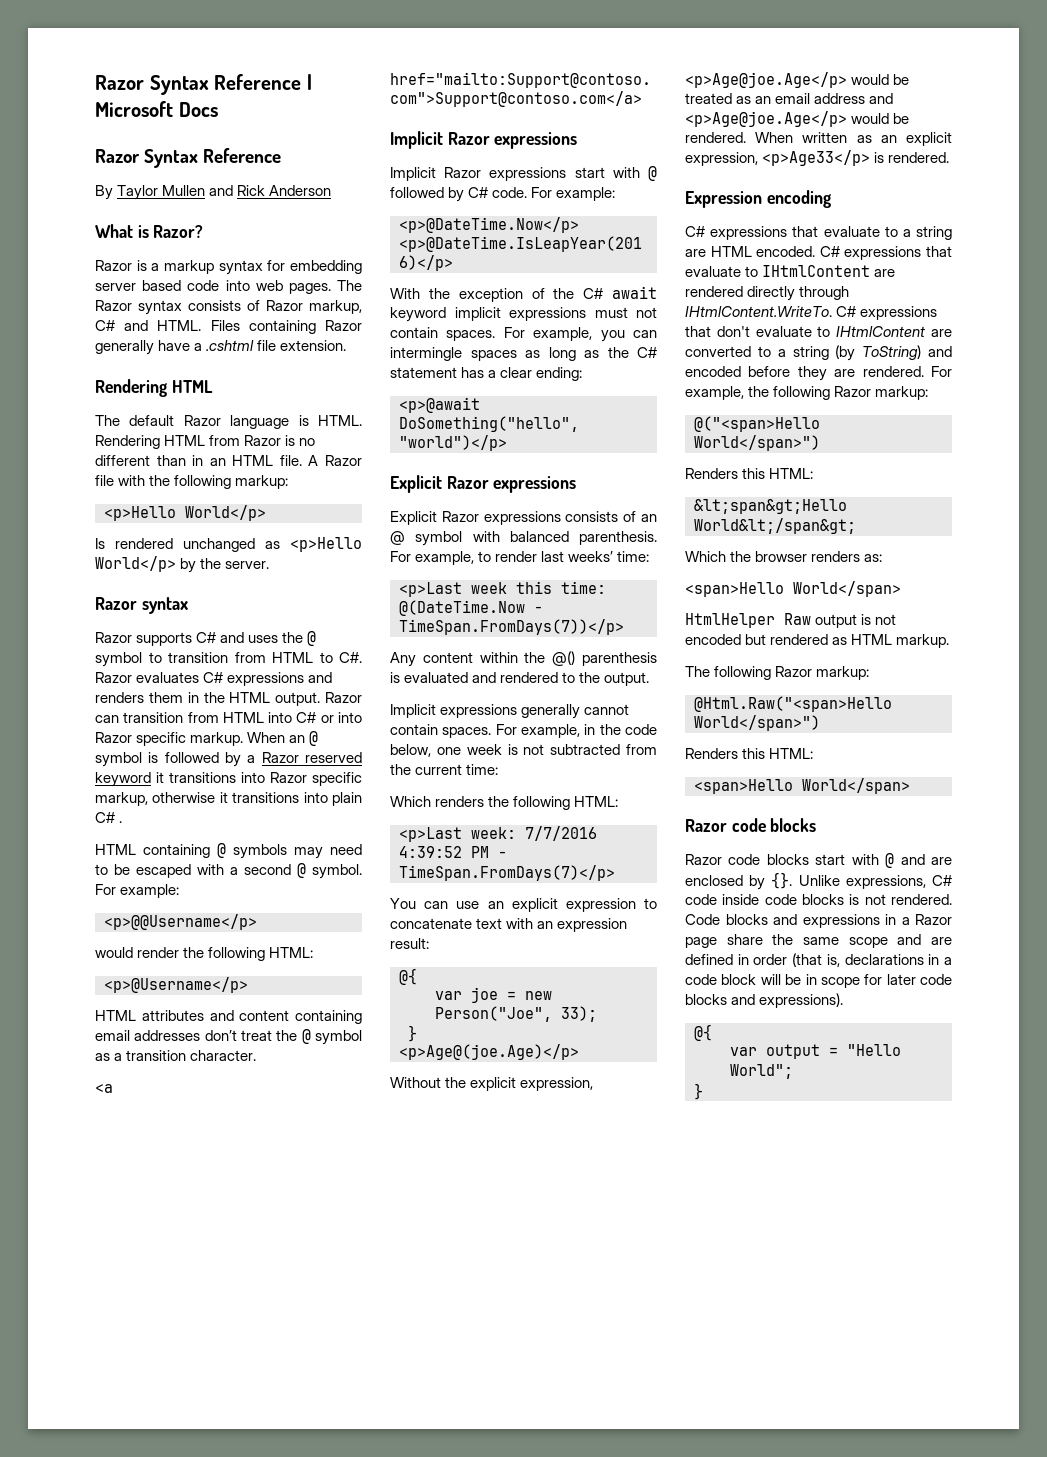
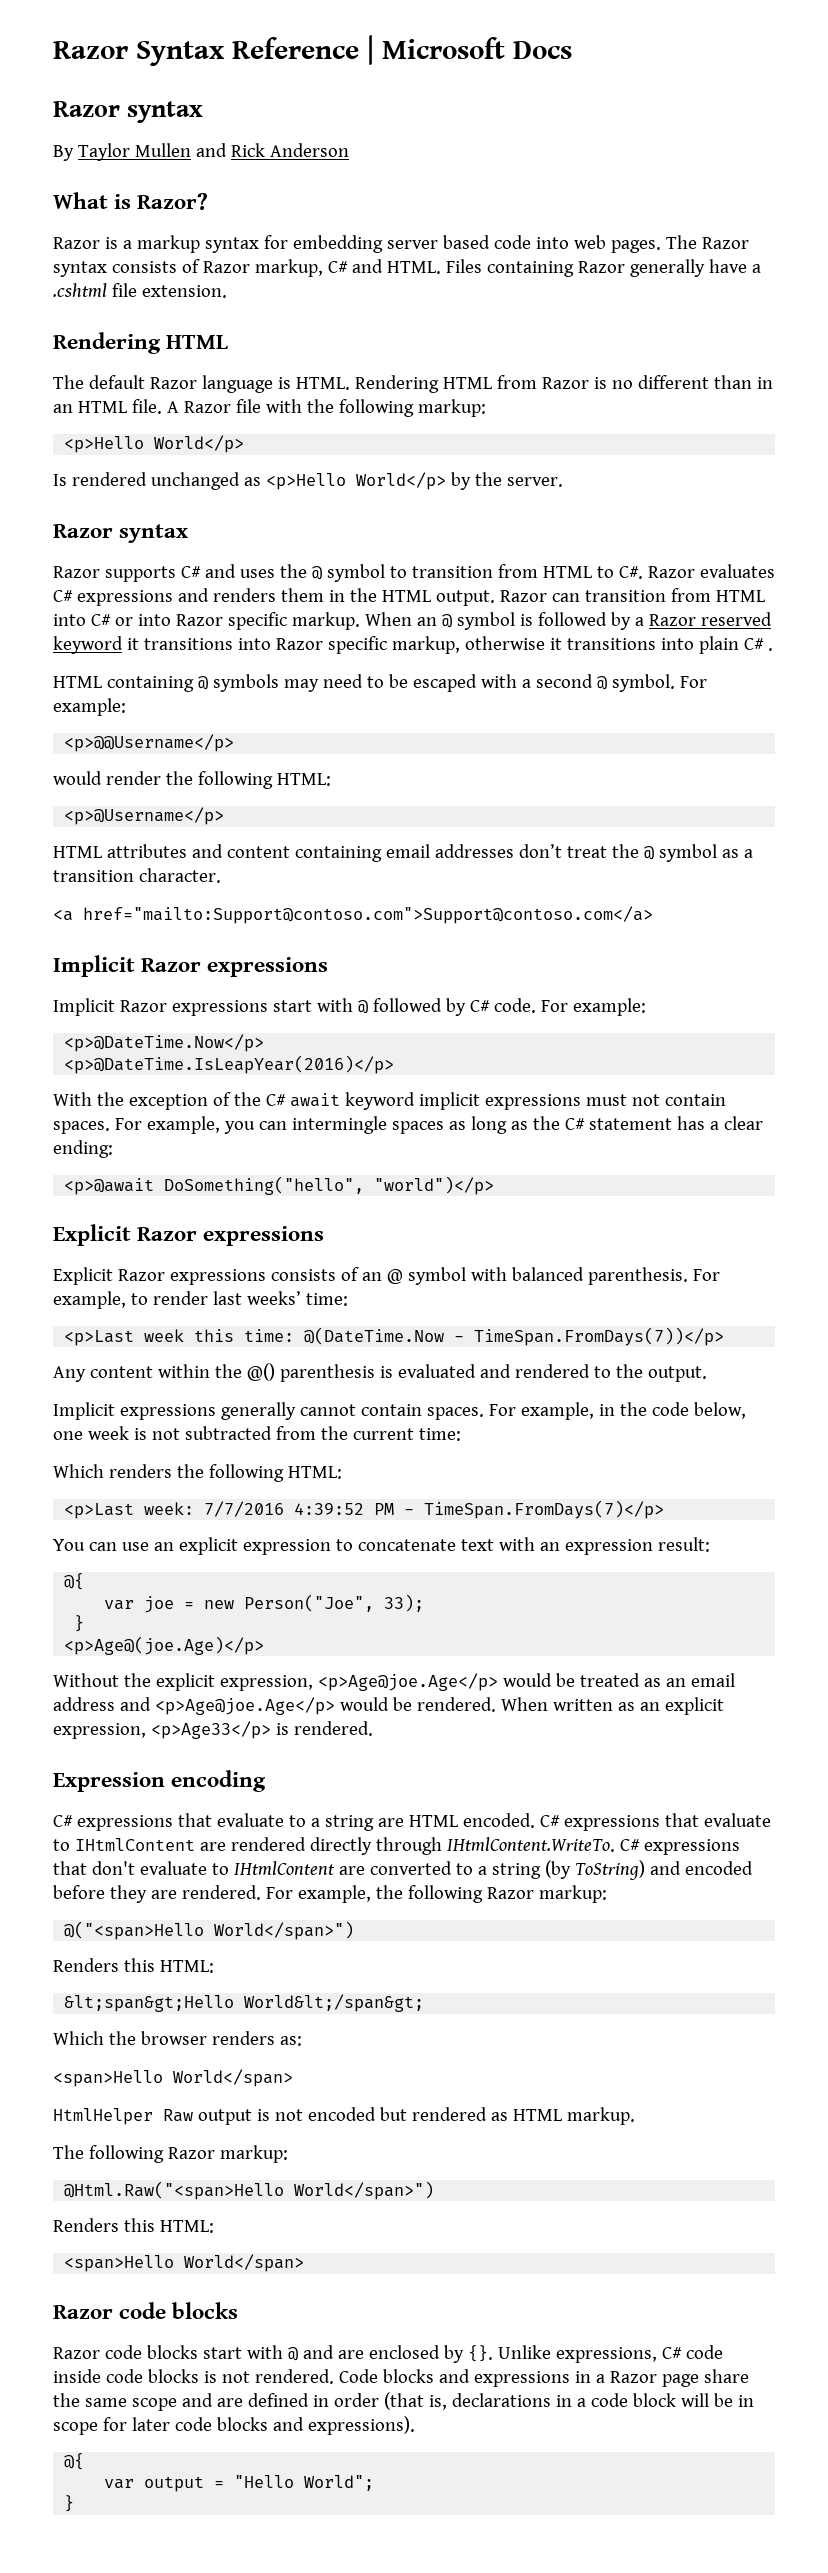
  Razor Syntax Reference | Microsoft Docs
- Razor Syntax Reference
+ Razor syntax

